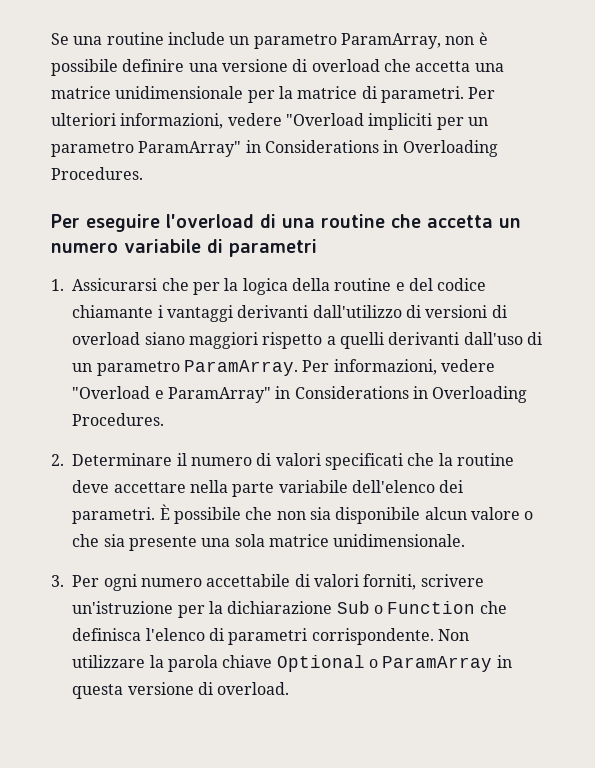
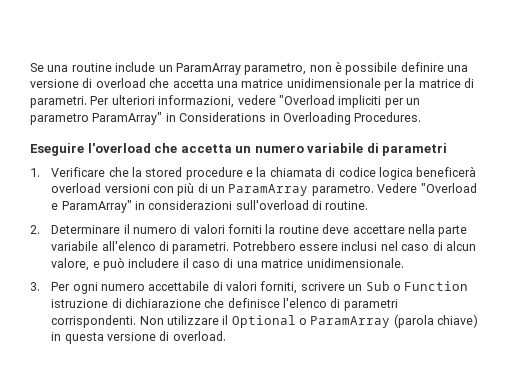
- Se una routine include un parametro ParamArray, non è possibile definire una versione di overload che accetta una matrice unidimensionale per la matrice di parametri.
+ Se una routine include un ParamArray parametro, non è possibile definire una versione di overload che accetta una matrice unidimensionale per la matrice di parametri.
- Per eseguire l'overload di una routine che accetta un numero variabile di parametri
+ Eseguire l'overload che accetta un numero variabile di parametri
- 1. Assicurarsi che per la logica della routine e del codice chiamante i vantaggi derivanti dall'utilizzo di versioni di overload siano maggiori rispetto a quelli derivanti dall'uso di un parametro ParamArray. Per informazioni, vedere "Overload e ParamArray" in Considerations in Overloading Procedures.
+ 1. Verificare che la stored procedure e la chiamata di codice logica beneficerà overload versioni con più di un ParamArray parametro. Vedere "Overload e ParamArray" in considerazioni sull'overload di routine.
- 2. Determinare il numero di valori specificati che la routine deve accettare nella parte variabile dell'elenco dei parametri. È possibile che non sia disponibile alcun valore o che sia presente una sola matrice unidimensionale.
+ 2. Determinare il numero di valori forniti la routine deve accettare nella parte variabile all'elenco di parametri. Potrebbero essere inclusi nel caso di alcun valore, e può includere il caso di una matrice unidimensionale.
- 3. Per ogni numero accettabile di valori forniti, scrivere un'istruzione per la dichiarazione Sub o Function che definisca l'elenco di parametri corrispondente.
+ 3. Per ogni numero accettabile di valori forniti, scrivere un Sub o Function istruzione di dichiarazione che definisce l'elenco di parametri corrispondenti.
- Non utilizzare la parola chiave Optional o ParamArray in questa versione di overload.
+ Non utilizzare il Optional o ParamArray (parola chiave) in questa versione di overload.

